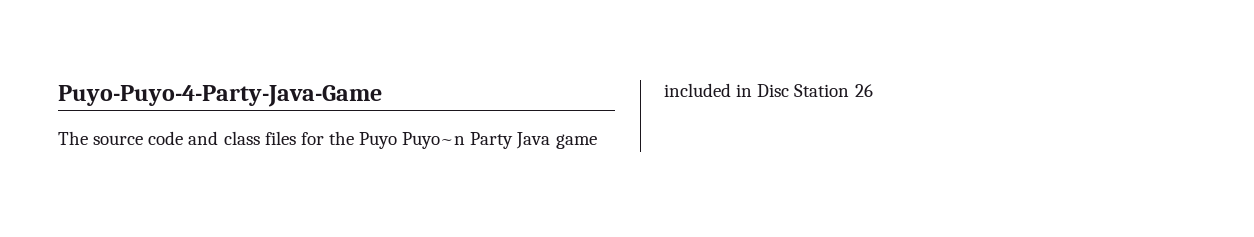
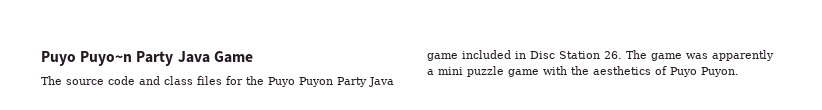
- Puyo-Puyo-4-Party-Java-Game
+ Puyo Puyo~n Party Java Game
- The source code and class files for the Puyo Puyo~n Party Java game included in Disc Station 26
+ The source code and class files for the Puyo Puyon Party Java game included in Disc Station 26. The game was apparently a mini puzzle game with the aesthetics of Puyo Puyon.

